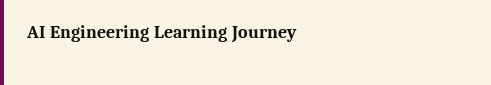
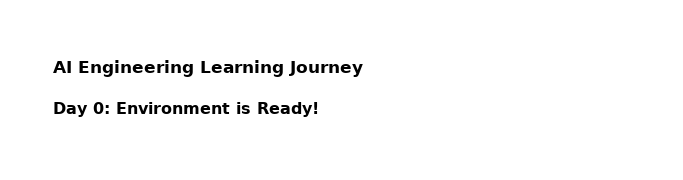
+ Day 0: Environment is Ready!

